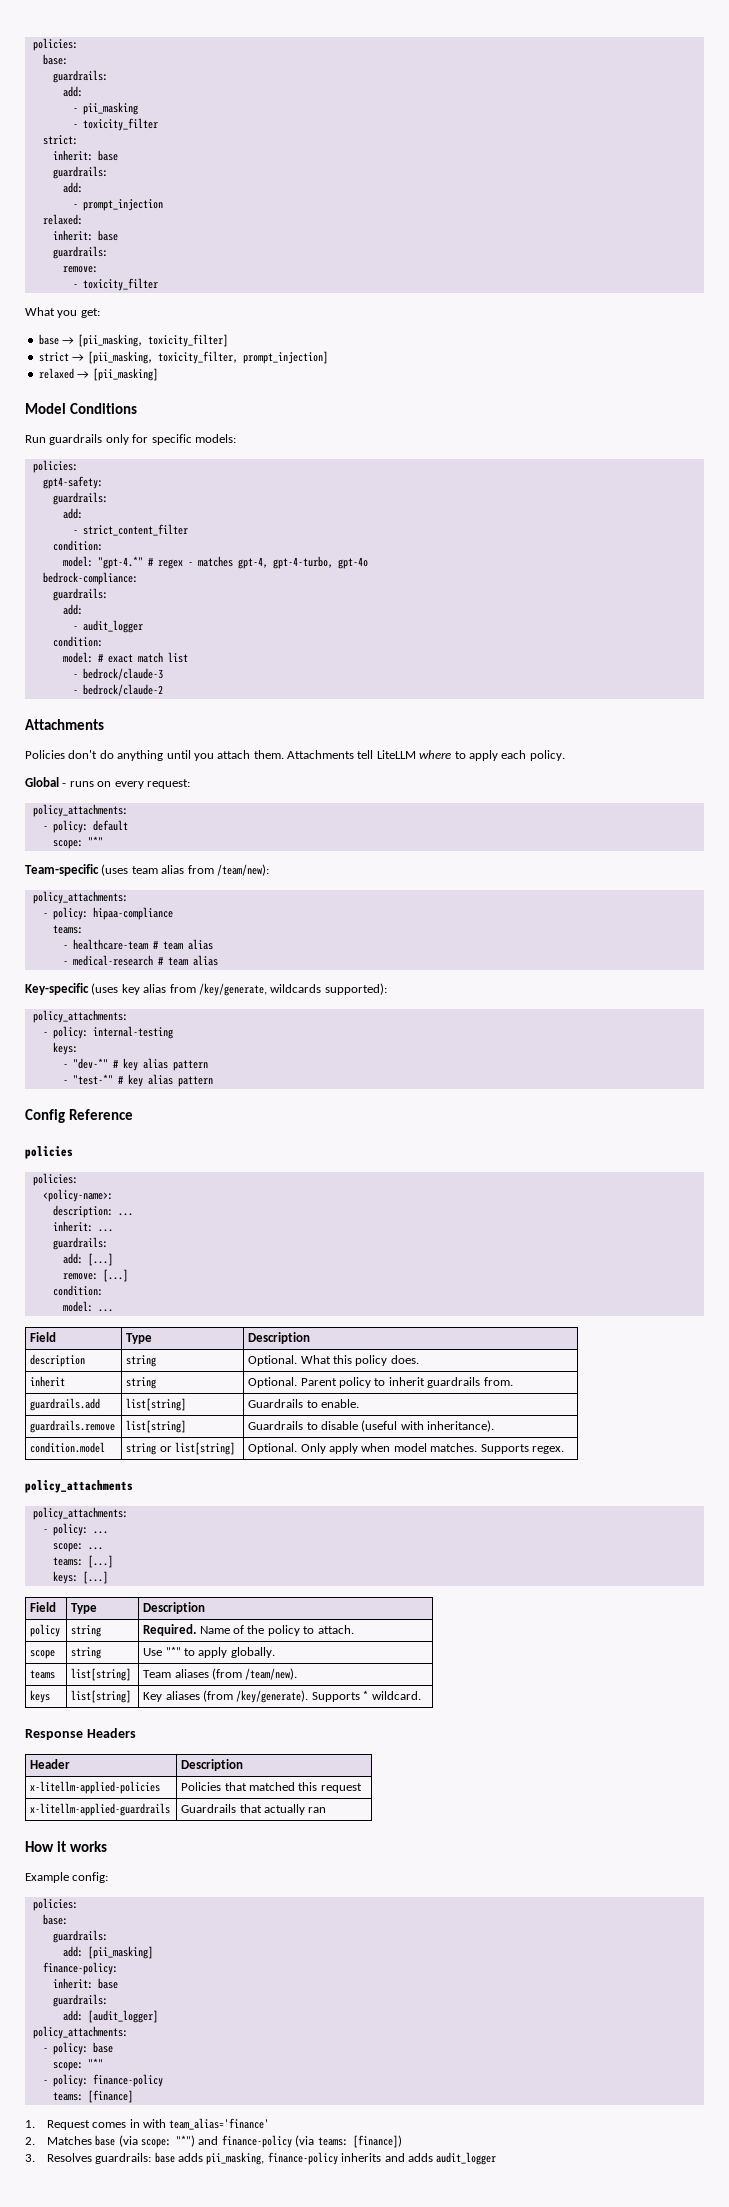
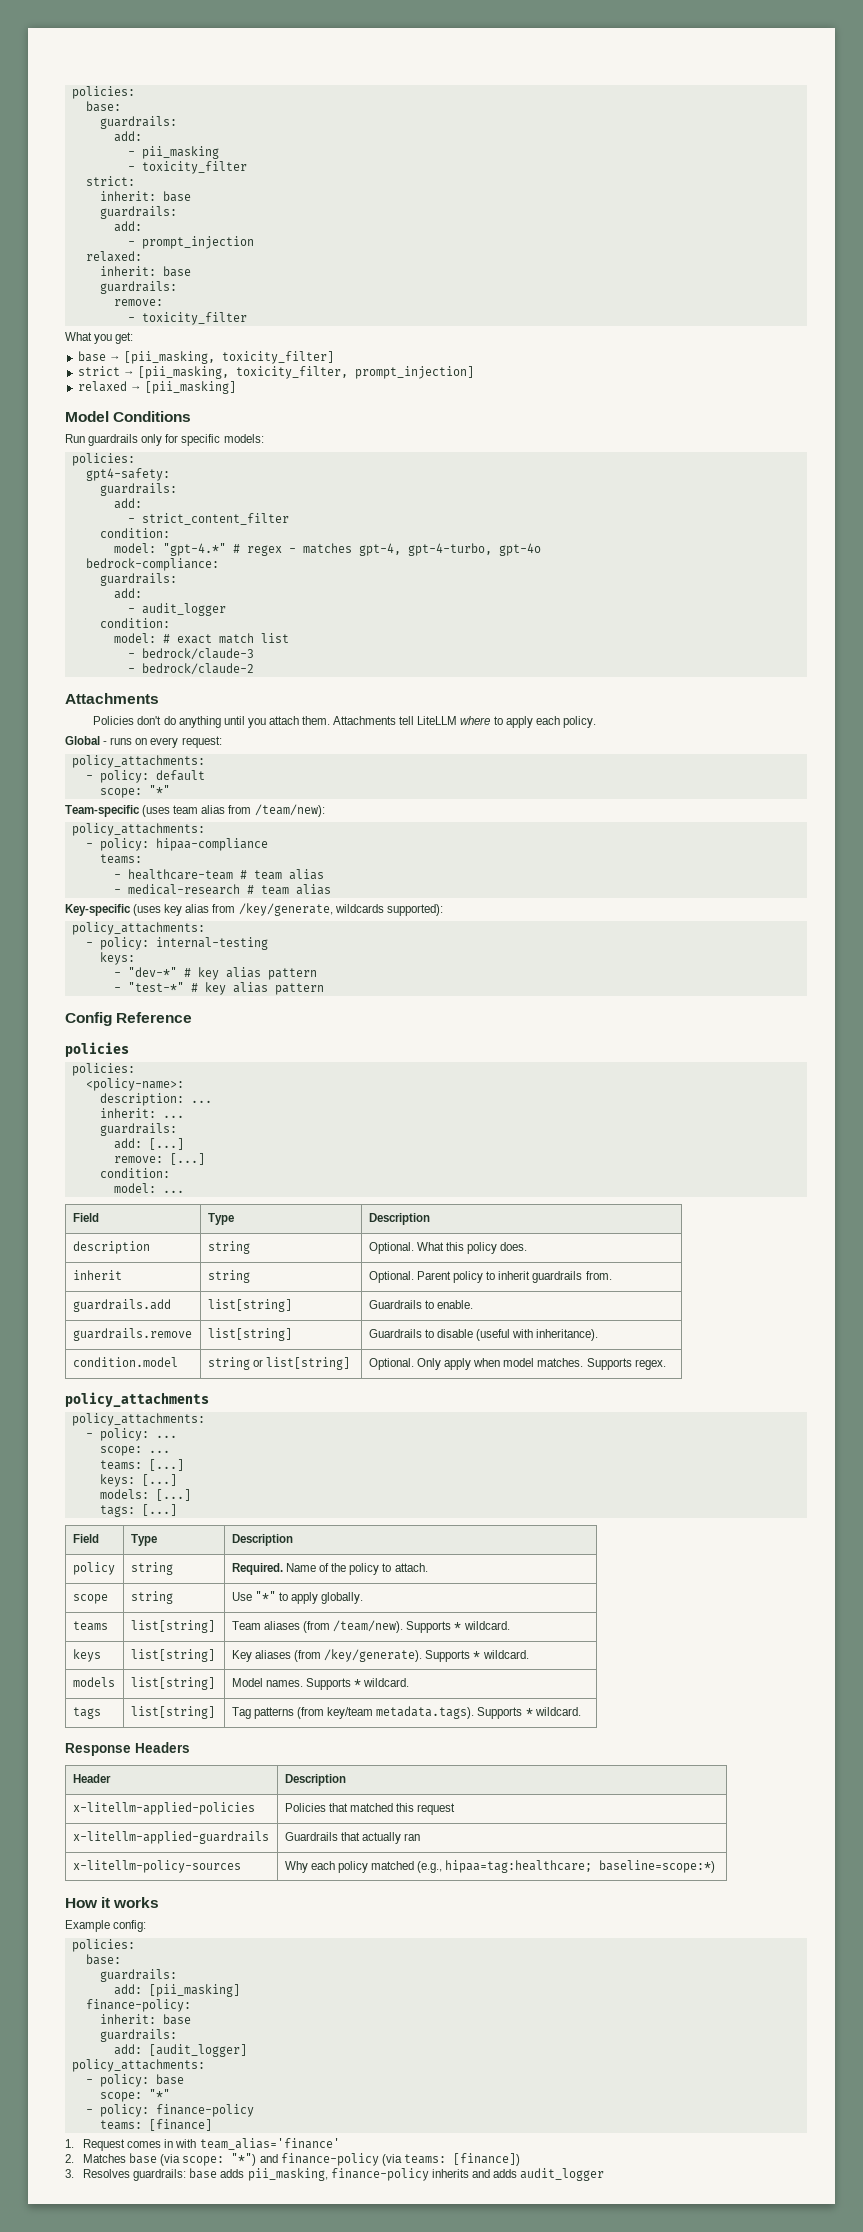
+ models: [...]
+ tags: [...]
- teams | list[string] | Team aliases (from /team/new).
+ teams | list[string] | Team aliases (from /team/new). Supports * wildcard.
+ models | list[string] | Model names. Supports * wildcard.
+ tags | list[string] | Tag patterns (from key/team metadata.tags). Supports * wildcard.
+ x-litellm-policy-sources | Why each policy matched (e.g., hipaa=tag:healthcare; baseline=scope:*)

